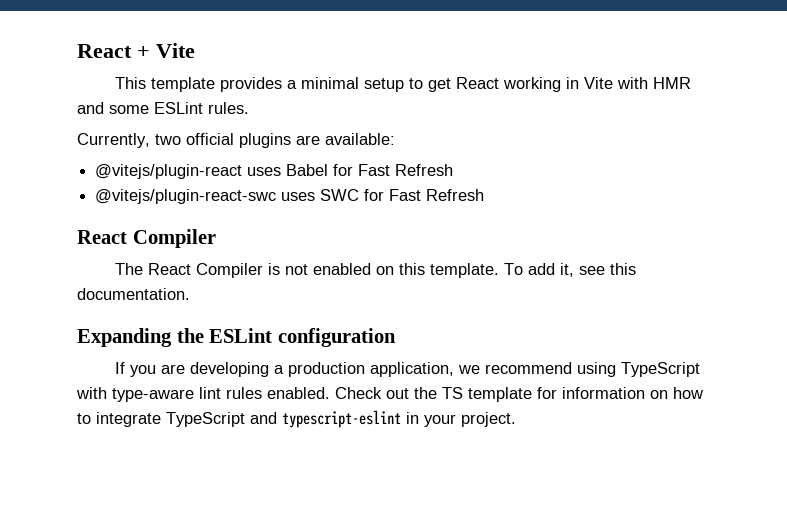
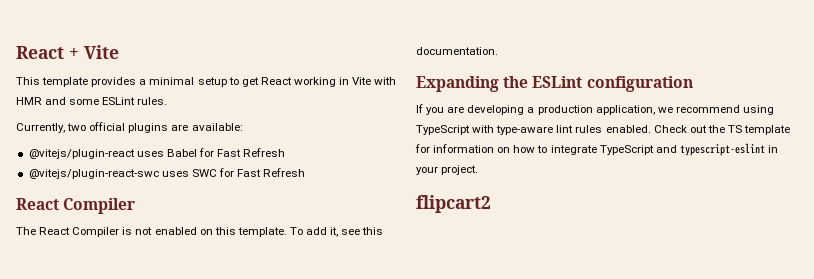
+ flipcart2

